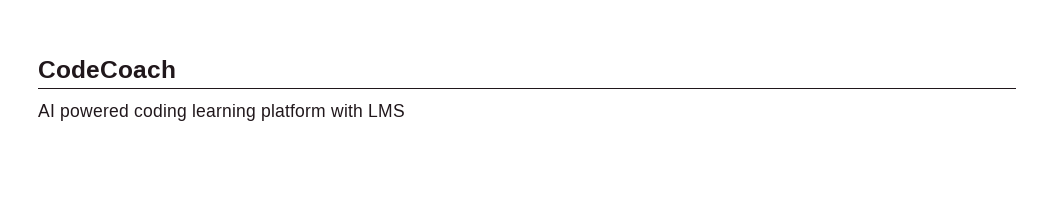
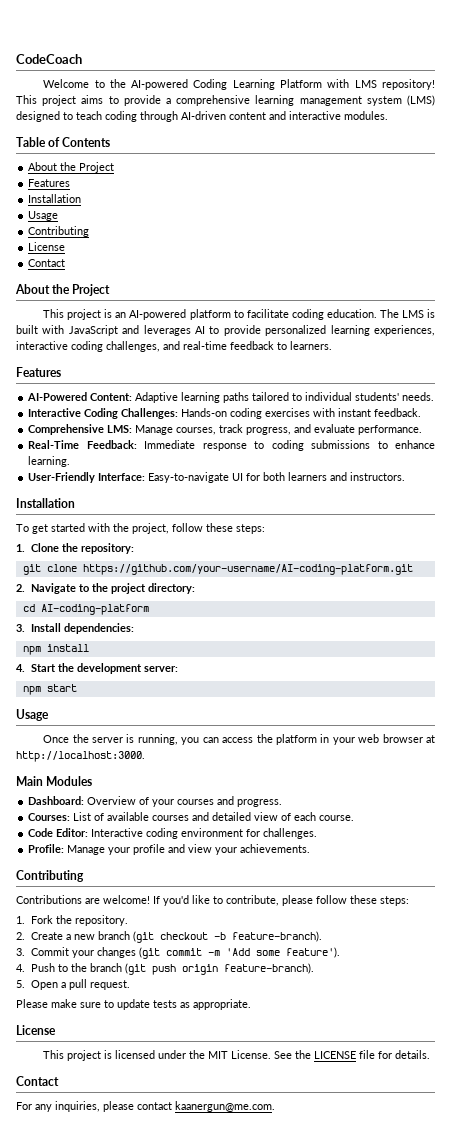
- AI powered coding learning platform with LMS
+ Welcome to the AI-powered Coding Learning Platform with LMS repository! This project aims to provide a comprehensive learning management system (LMS) designed to teach coding through AI-driven content and interactive modules.
+ Table of Contents
+ About the Project
+ Features
+ Installation
+ Usage
+ Contributing
+ License
+ Contact
+ About the Project
+ This project is an AI-powered platform to facilitate coding education. The LMS is built with JavaScript and leverages AI to provide personalized learning experiences, interactive coding challenges, and real-time feedback to learners.
+ Features
+ AI-Powered Content: Adaptive learning paths tailored to individual students' needs.
+ Interactive Coding Challenges: Hands-on coding exercises with instant feedback.
+ Comprehensive LMS: Manage courses, track progress, and evaluate performance.
+ Real-Time Feedback: Immediate response to coding submissions to enhance learning.
+ User-Friendly Interface: Easy-to-navigate UI for both learners and instructors.
+ Installation
+ To get started with the project, follow these steps:
+ 1. Clone the repository:
+ git clone https://github.com/your-username/AI-coding-platform.git
+ 2. Navigate to the project directory:
+ cd AI-coding-platform
+ 3. Install dependencies:
+ npm install
+ 4. Start the development server:
+ npm start
+ Usage
+ Once the server is running, you can access the platform in your web browser at http://localhost:3000.
+ Main Modules
+ Dashboard: Overview of your courses and progress.
+ Courses: List of available courses and detailed view of each course.
+ Code Editor: Interactive coding environment for challenges.
+ Profile: Manage your profile and view your achievements.
+ Contributing
+ Contributions are welcome! If you'd like to contribute, please follow these steps:
+ 1. Fork the repository.
+ 2. Create a new branch (git checkout -b feature-branch).
+ 3. Commit your changes (git commit -m 'Add some feature').
+ 4. Push to the branch (git push origin feature-branch).
+ 5. Open a pull request.
+ Please make sure to update tests as appropriate.
+ License
+ This project is licensed under the MIT License. See the LICENSE file for details.
+ Contact
+ For any inquiries, please contact kaanergun@me.com.

